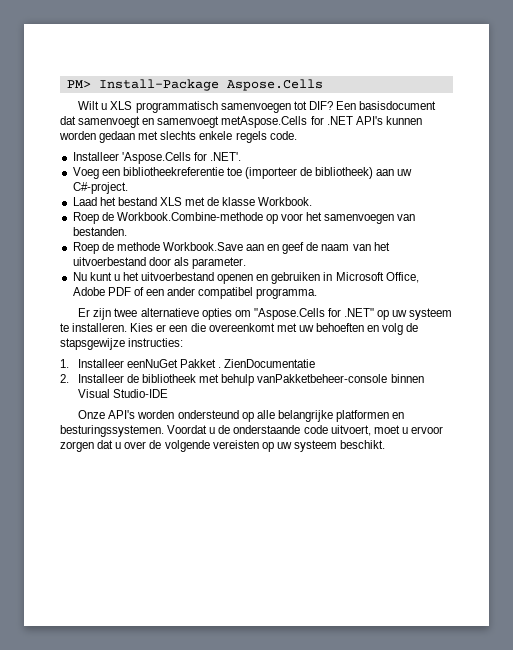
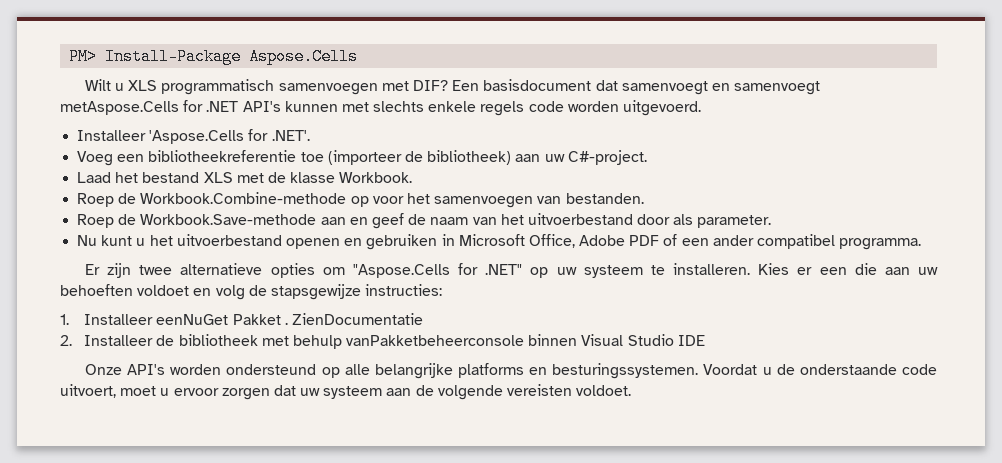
- Wilt u XLS programmatisch samenvoegen tot DIF?
+ Wilt u XLS programmatisch samenvoegen met DIF?
- Een basisdocument dat samenvoegt en samenvoegt metAspose.Cells for .NET API's kunnen worden gedaan met slechts enkele regels code.
+ Een basisdocument dat samenvoegt en samenvoegt metAspose.Cells for .NET API's kunnen met slechts enkele regels code worden uitgevoerd.
- Roep de methode Workbook.Save aan en geef de naam van het uitvoerbestand door als parameter.
+ Roep de Workbook.Save-methode aan en geef de naam van het uitvoerbestand door als parameter.
- Kies er een die overeenkomt met uw behoeften en volg de stapsgewijze instructies:
+ Kies er een die aan uw behoeften voldoet en volg de stapsgewijze instructies:
- 2. Installeer de bibliotheek met behulp vanPakketbeheer-console binnen Visual Studio-IDE
+ 2. Installeer de bibliotheek met behulp vanPakketbeheerconsole binnen Visual Studio IDE
- Onze API's worden ondersteund op alle belangrijke platformen en besturingssystemen.
+ Onze API's worden ondersteund op alle belangrijke platforms en besturingssystemen.
- Voordat u de onderstaande code uitvoert, moet u ervoor zorgen dat u over de volgende vereisten op uw systeem beschikt.
+ Voordat u de onderstaande code uitvoert, moet u ervoor zorgen dat uw systeem aan de volgende vereisten voldoet.

